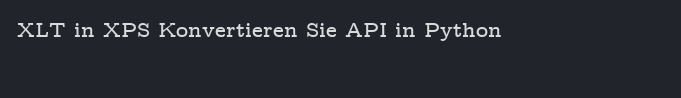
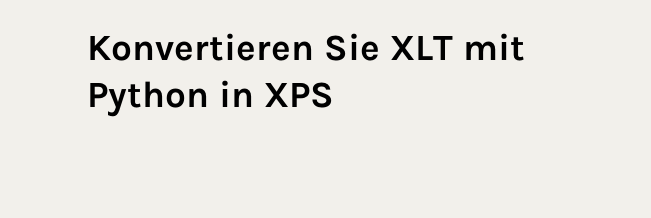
- XLT in XPS Konvertieren Sie API in Python
+ Konvertieren Sie XLT mit Python in XPS

